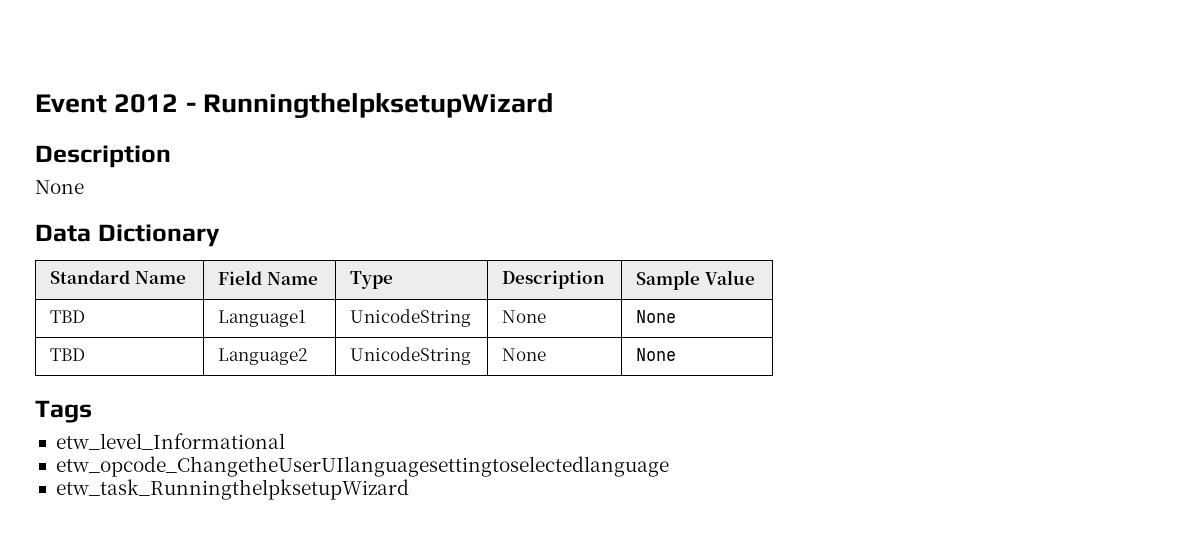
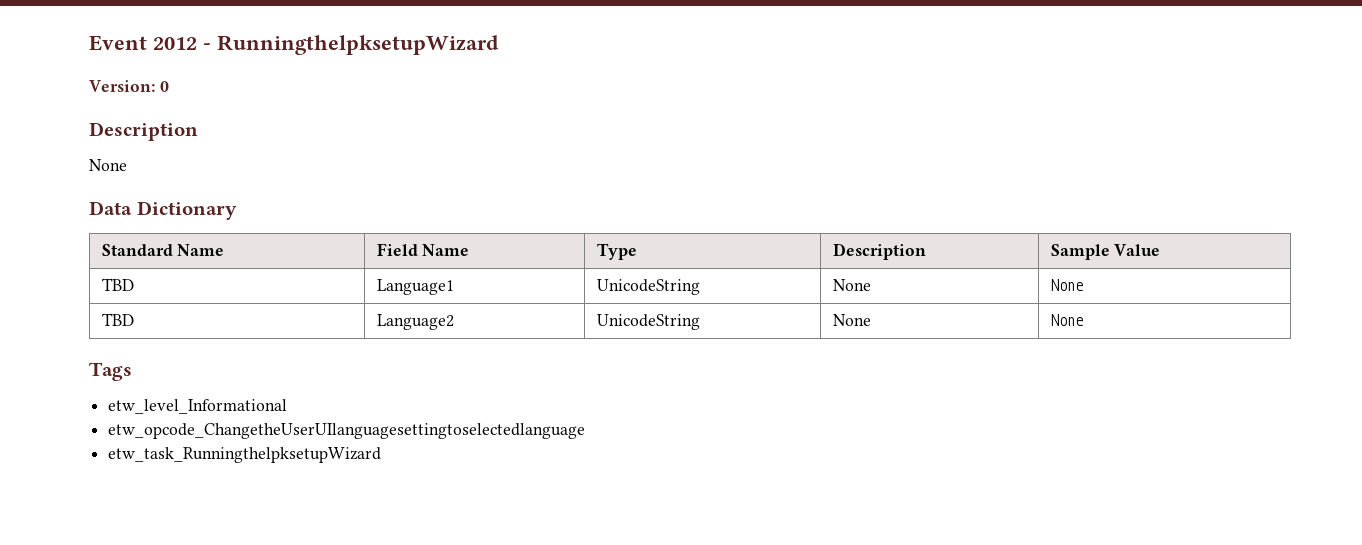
+ Version: 0

